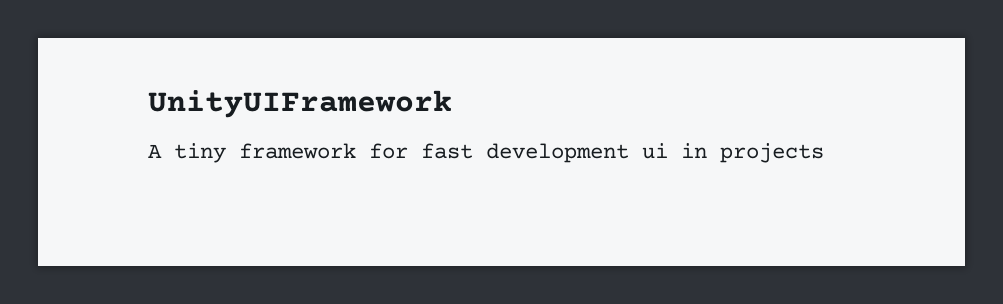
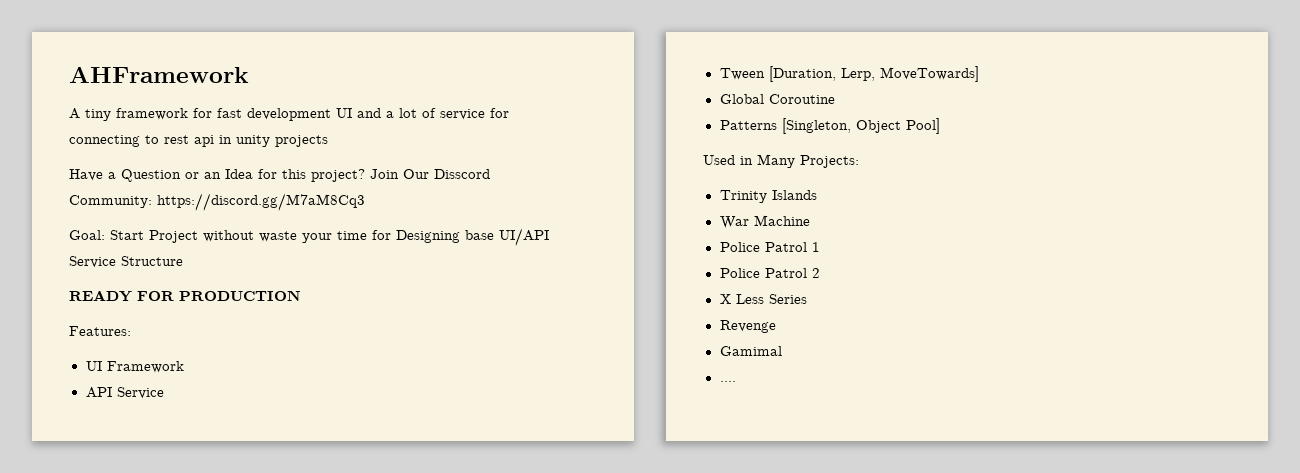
- UnityUIFramework
+ AHFramework
- A tiny framework for fast development ui in projects
+ A tiny framework for fast development UI and a lot of service for connecting to rest api in unity projects
+ Have a Question or an Idea for this project? Join Our Disscord Community: https://discord.gg/M7aM8Cq3
+ Goal: Start Project without waste your time for Designing base UI/API Service Structure
+ READY FOR PRODUCTION
+ Features:
+ UI Framework
+ API Service
+ Tween [Duration, Lerp, MoveTowards]
+ Global Coroutine
+ Patterns [Singleton, Object Pool]
+ Used in Many Projects:
+ Trinity Islands
+ War Machine
+ Police Patrol 1
+ Police Patrol 2
+ X Less Series
+ Revenge
+ Gamimal
+ ....

